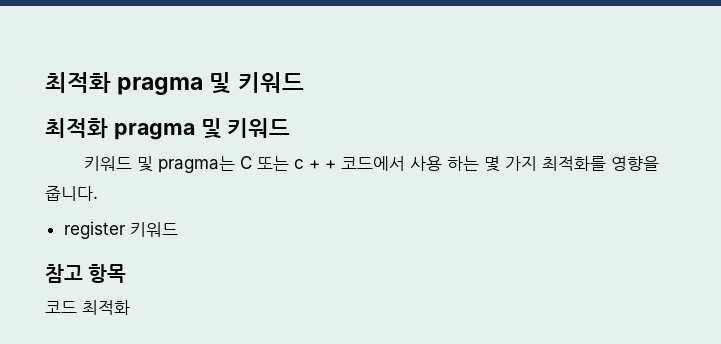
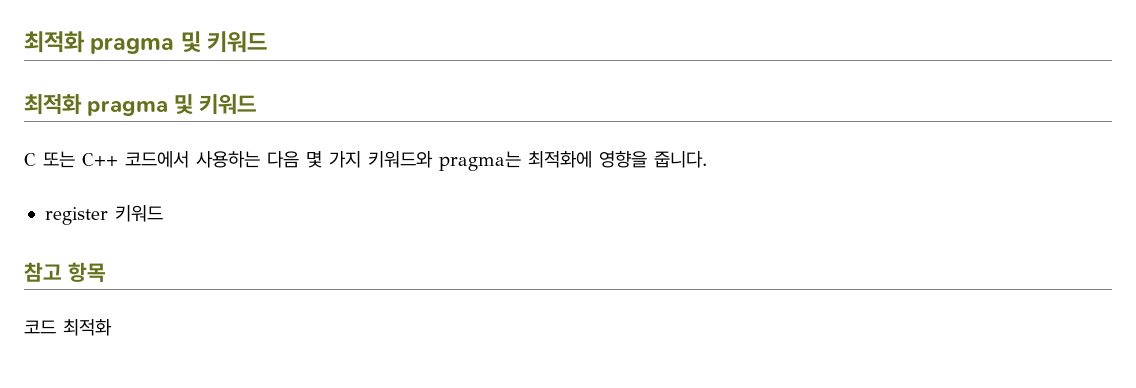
- 키워드 및 pragma는 C 또는 c + + 코드에서 사용 하는 몇 가지 최적화를 영향을 줍니다.
+ C 또는 C++ 코드에서 사용하는 다음 몇 가지 키워드와 pragma는 최적화에 영향을 줍니다.

